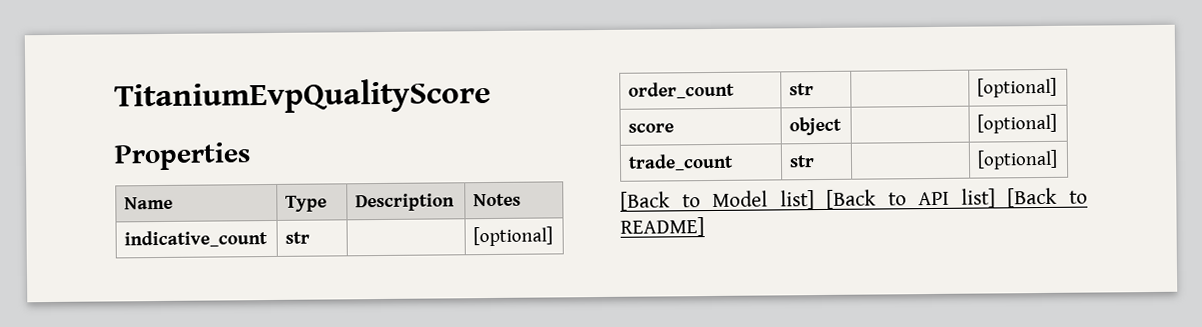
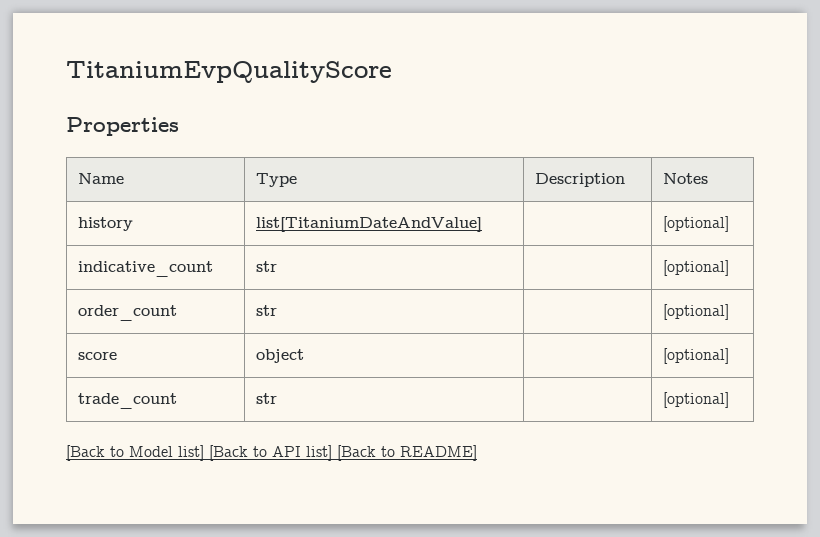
+ history | list[TitaniumDateAndValue] | | [optional]

